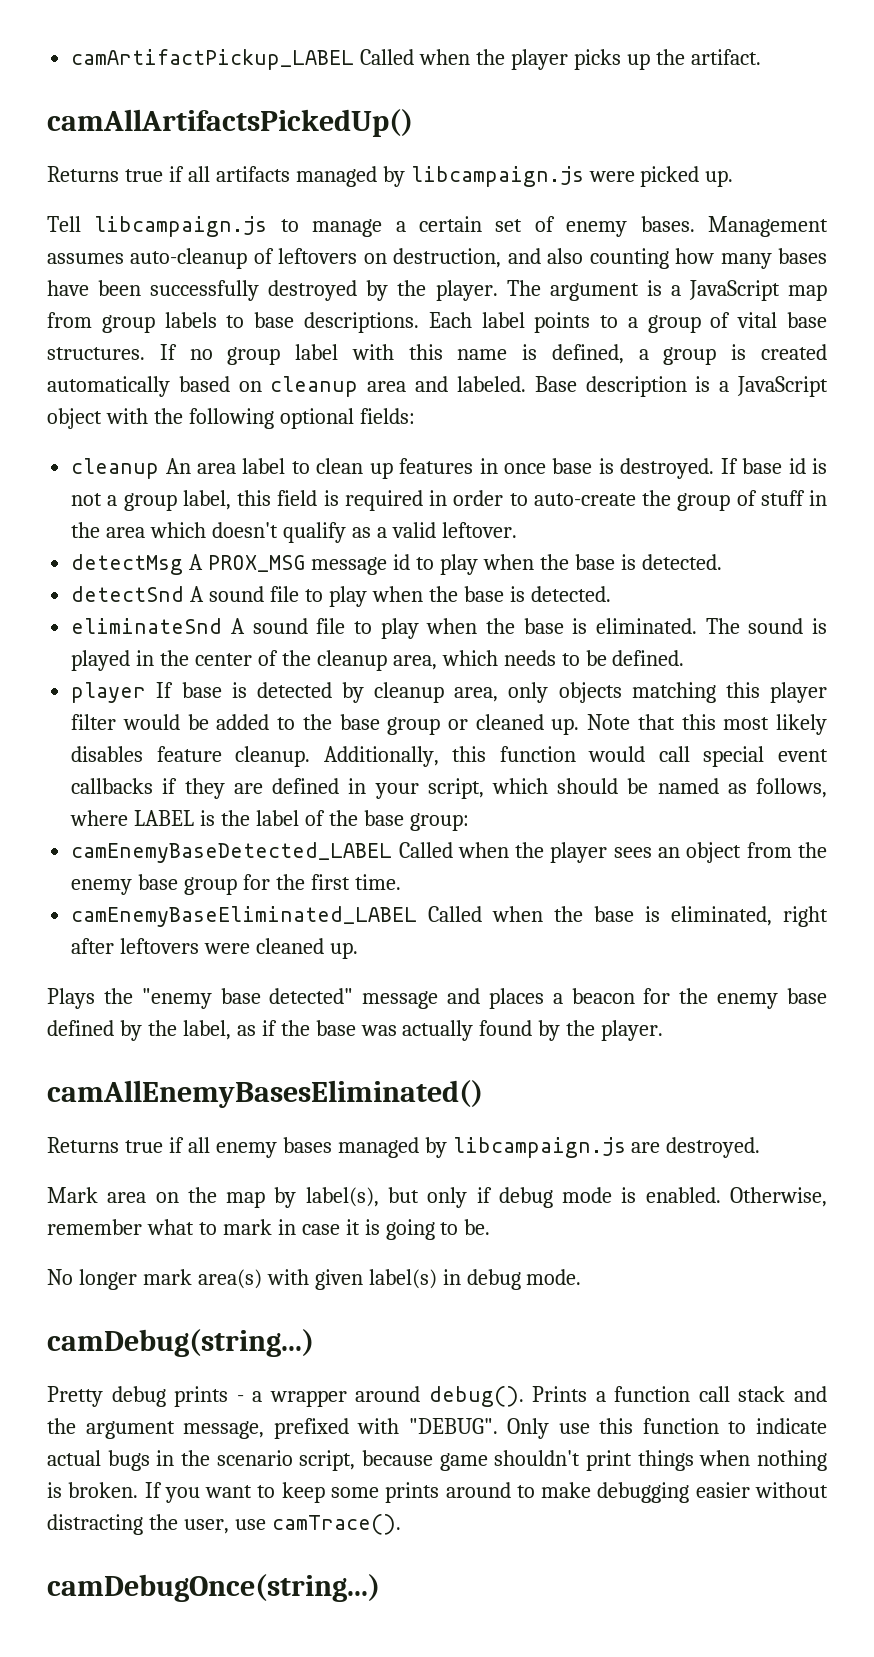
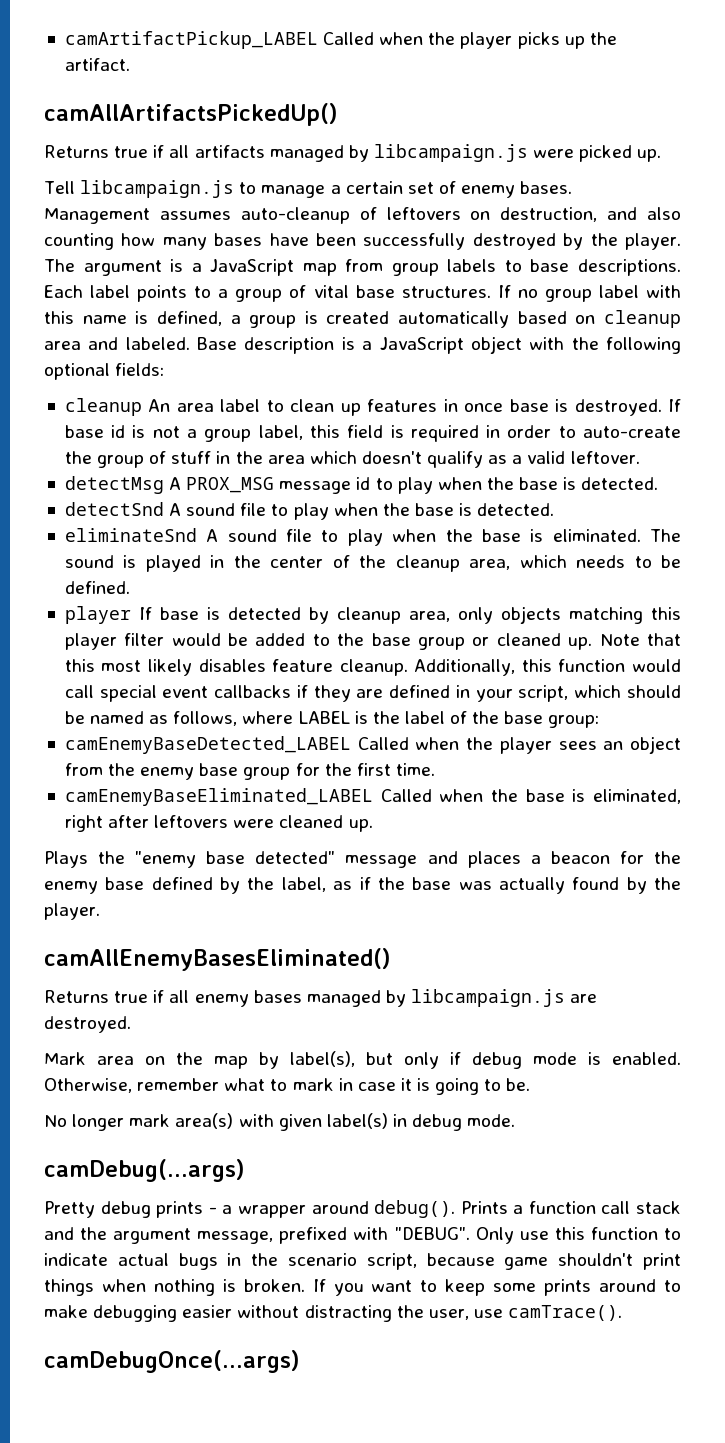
- camDebug(string...)
+ camDebug(...args)
- camDebugOnce(string...)
+ camDebugOnce(...args)

